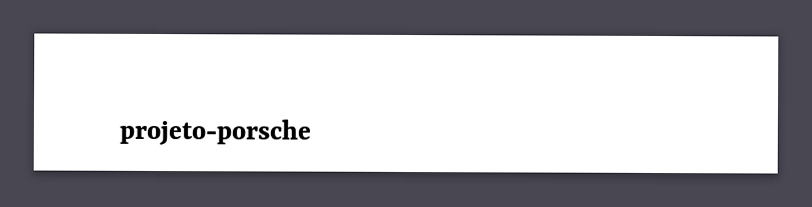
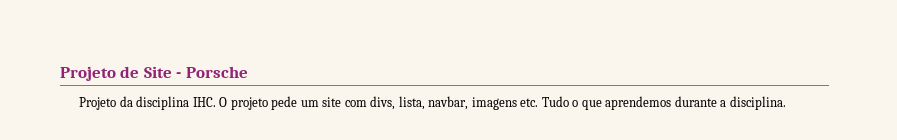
- projeto-porsche
+ Projeto de Site - Porsche
+ Projeto da disciplina IHC. O projeto pede um site com divs, lista, navbar, imagens etc. Tudo o que aprendemos durante a disciplina.

